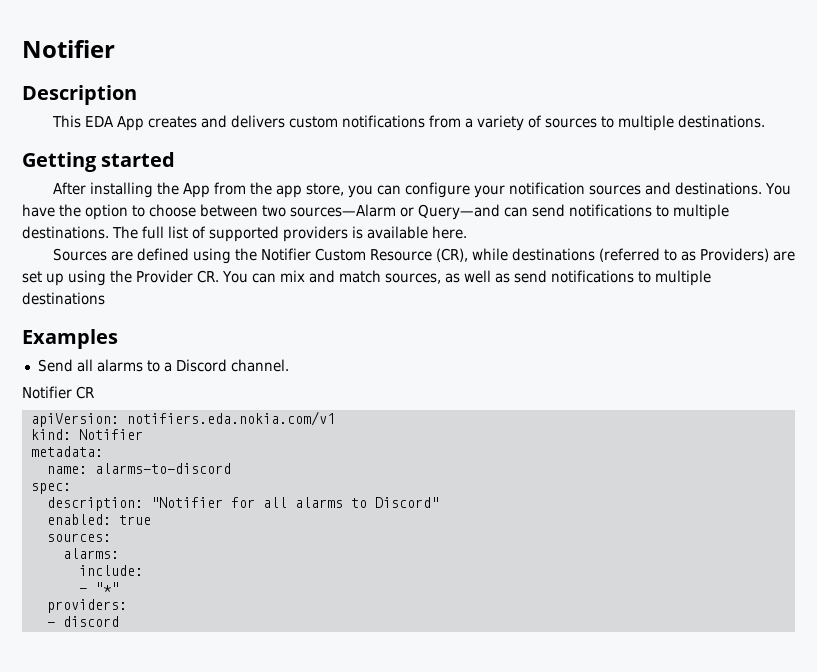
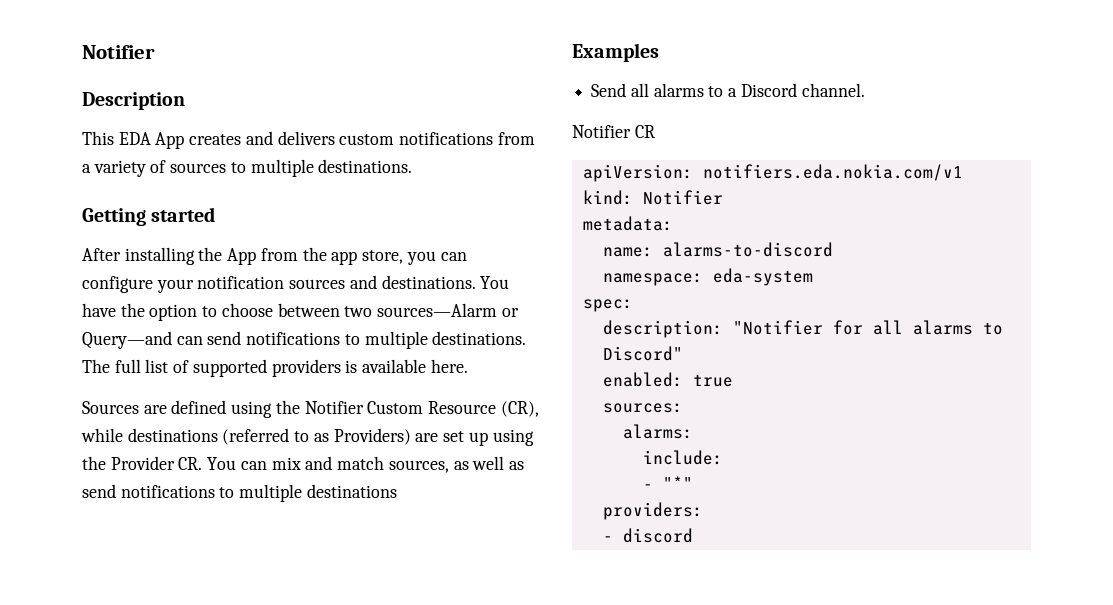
+ namespace: eda-system

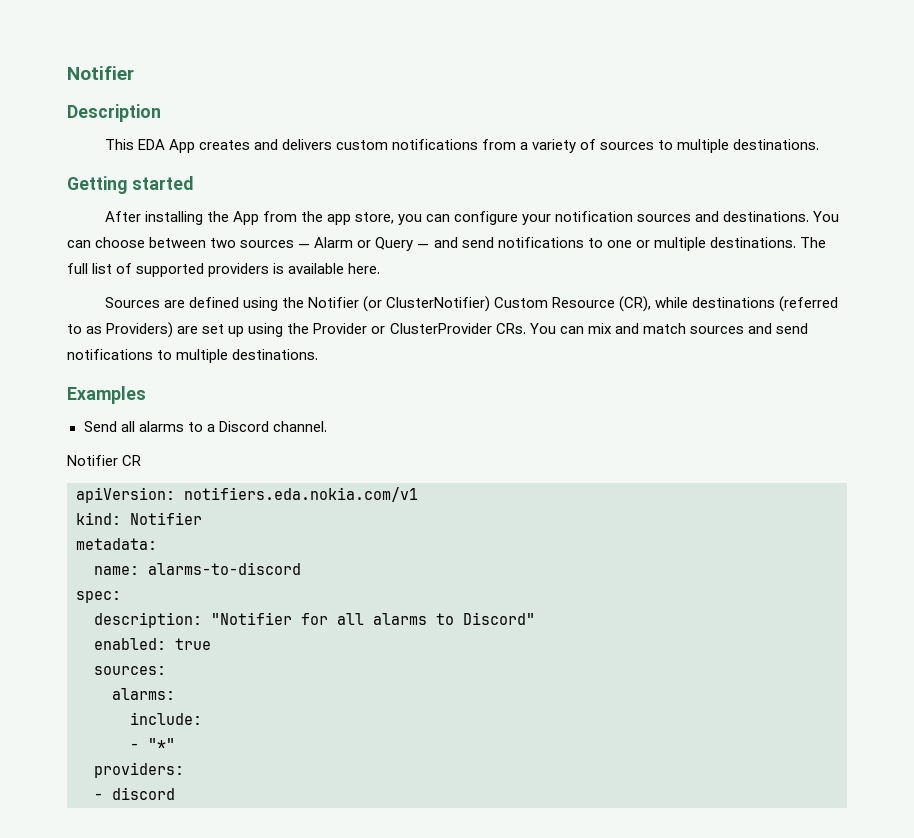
- You have the option to choose between two sources—Alarm or Query—and can send notifications to multiple destinations.
+ You can choose between two sources — Alarm or Query — and send notifications to one or multiple destinations.
- Sources are defined using the Notifier Custom Resource (CR), while destinations (referred to as Providers) are set up using the Provider CR. You can mix and match sources, as well as send notifications to multiple destinations
+ Sources are defined using the Notifier (or ClusterNotifier) Custom Resource (CR), while destinations (referred to as Providers) are set up using the Provider or ClusterProvider CRs. You can mix and match sources and send notifications to multiple destinations.
- namespace: eda-system

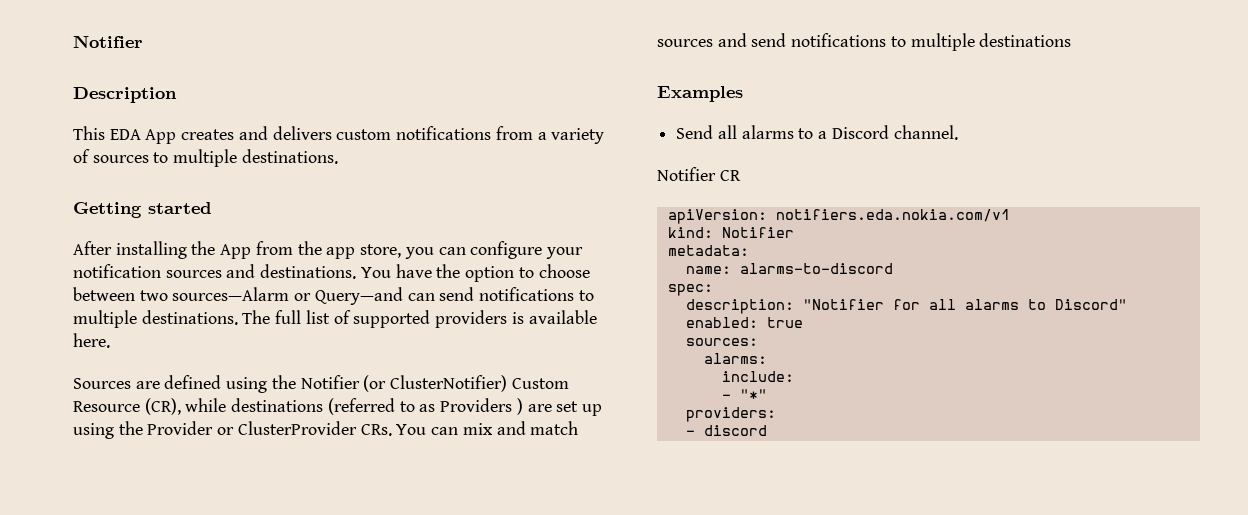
- You can choose between two sources — Alarm or Query — and send notifications to one or multiple destinations.
+ You have the option to choose between two sources—Alarm or Query—and can send notifications to multiple destinations.
- Sources are defined using the Notifier (or ClusterNotifier) Custom Resource (CR), while destinations (referred to as Providers) are set up using the Provider or ClusterProvider CRs. You can mix and match sources and send notifications to multiple destinations.
+ Sources are defined using the Notifier (or ClusterNotifier) Custom Resource (CR), while destinations (referred to as Providers ) are set up using the Provider or ClusterProvider CRs. You can mix and match sources and send notifications to multiple destinations

